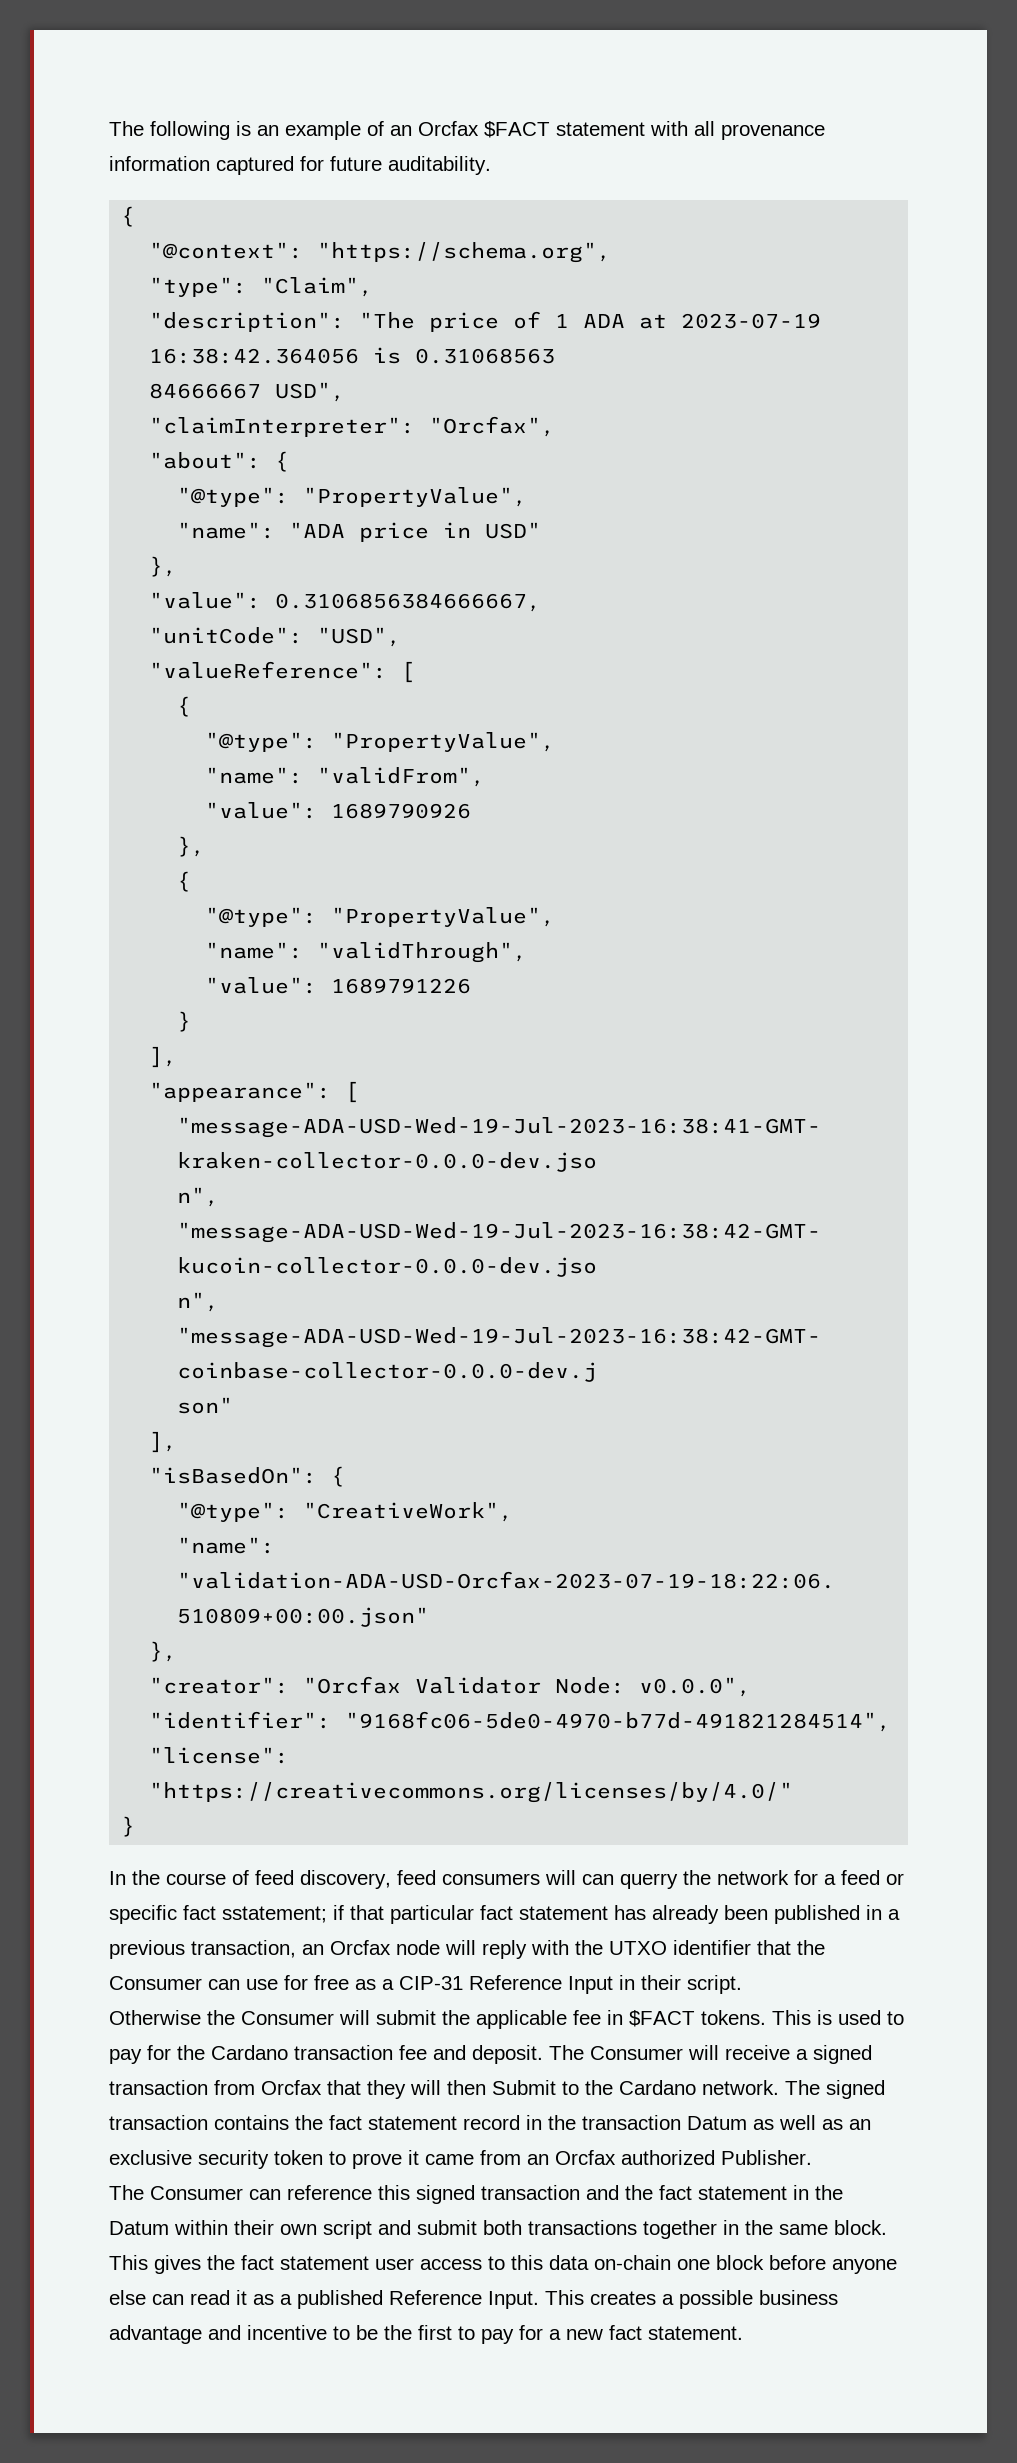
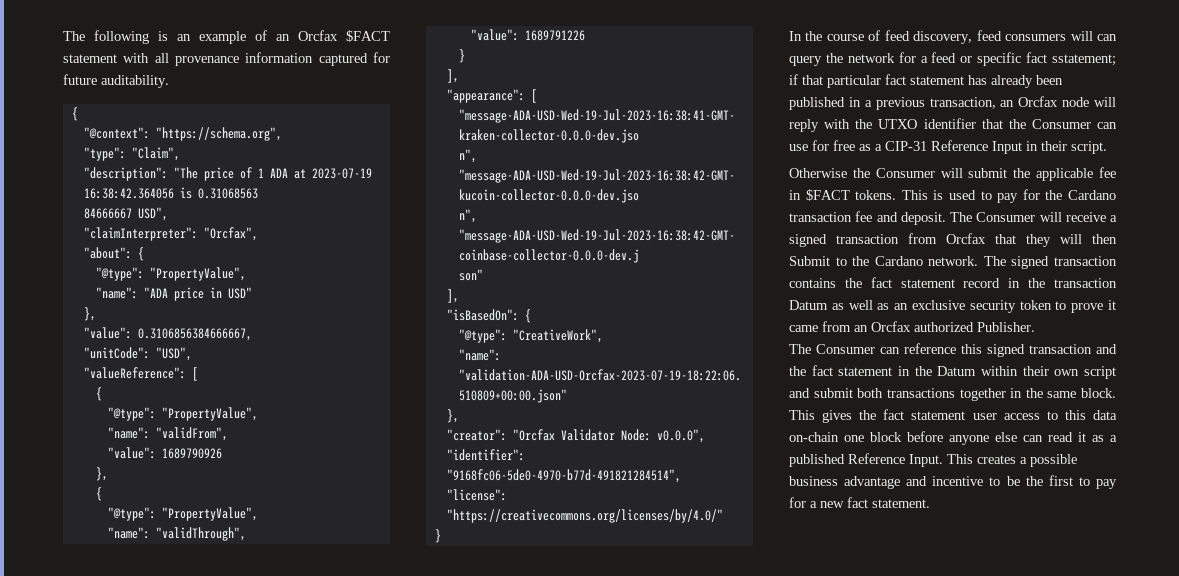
- In the course of feed discovery, feed consumers will can querry the network for a feed or specific fact sstatement; if that particular fact statement has already been published in a previous transaction, an Orcfax node will reply with the UTXO identifier that the Consumer can use for free as a CIP-31 Reference Input in their script.
+ In the course of feed discovery, feed consumers will can query the network for a feed or specific fact sstatement; if that particular fact statement has already been published in a previous transaction, an Orcfax node will reply with the UTXO identifier that the Consumer can use for free as a CIP-31 Reference Input in their script.

